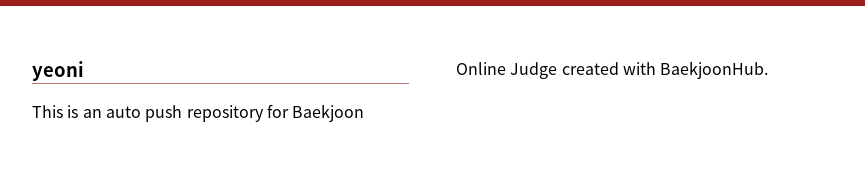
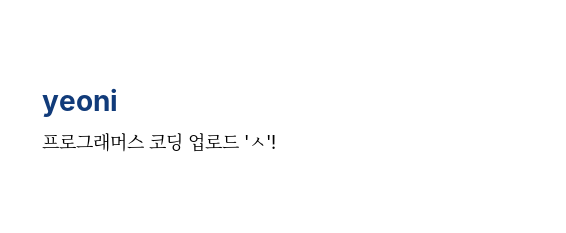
- This is an auto push repository for Baekjoon Online Judge created with BaekjoonHub.
+ 프로그래머스 코딩 업로드 'ㅅ'!

